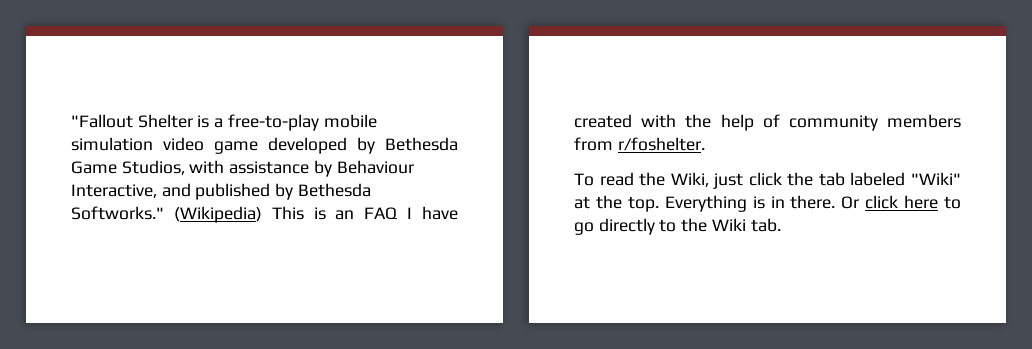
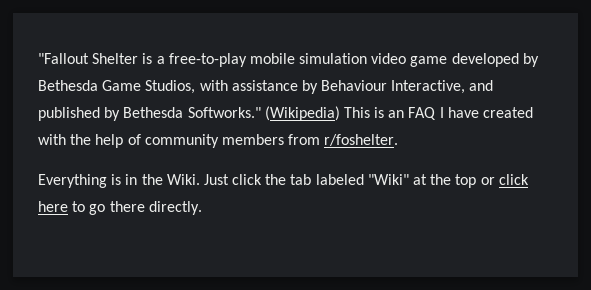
- To read the Wiki, just click the tab labeled "Wiki" at the top. Everything is in there. Or click here to go directly to the Wiki tab.
+ Everything is in the Wiki. Just click the tab labeled "Wiki" at the top or click here to go there directly.

